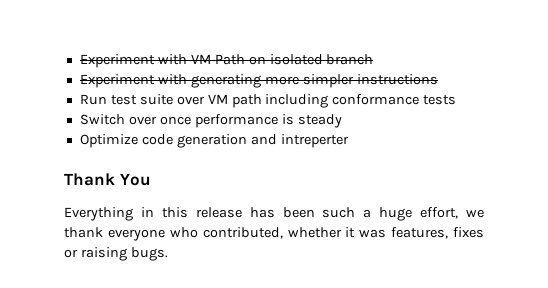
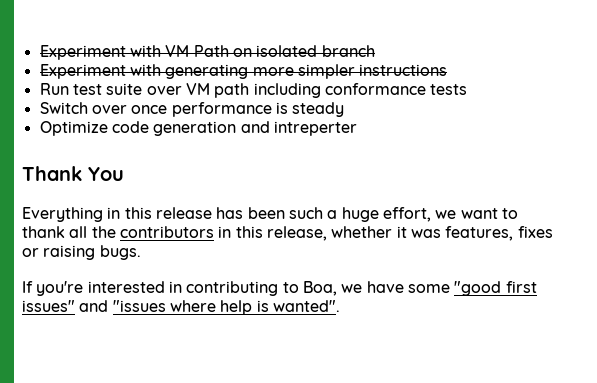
- Everything in this release has been such a huge effort, we thank everyone who contributed, whether it was features, fixes or raising bugs.
+ Everything in this release has been such a huge effort, we want to thank all the contributors in this release, whether it was features, fixes or raising bugs.
+ If you're interested in contributing to Boa, we have some "good first issues" and "issues where help is wanted".

